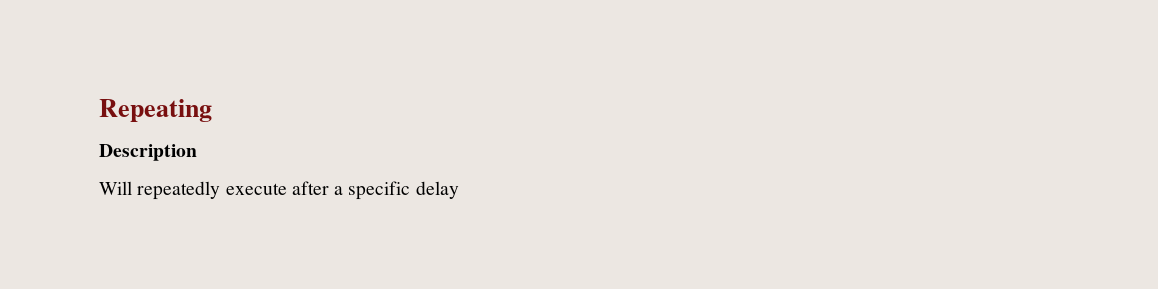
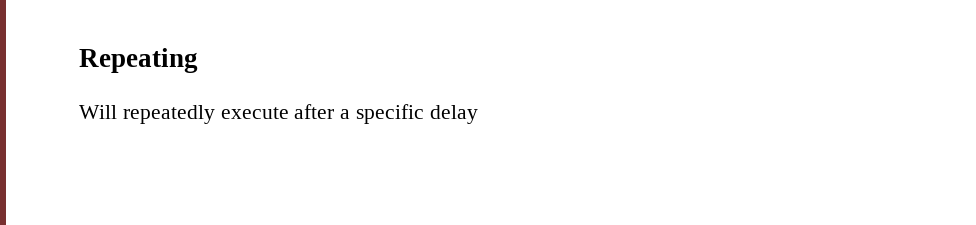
- Description

